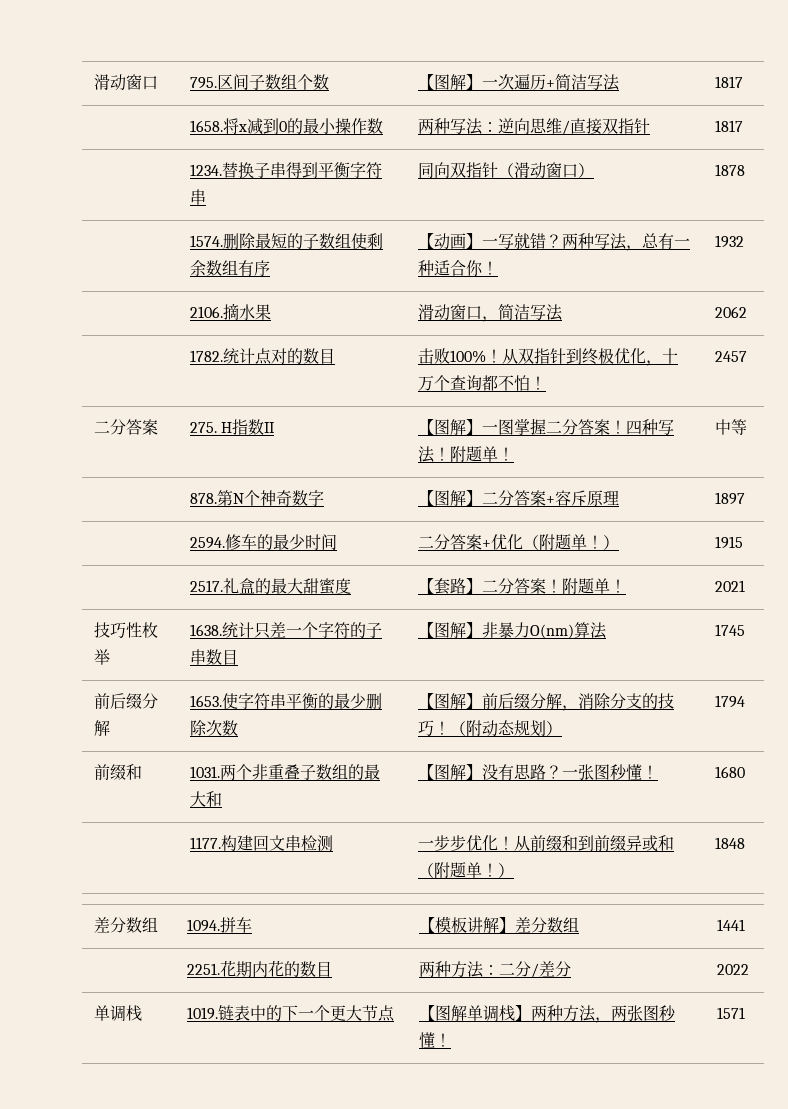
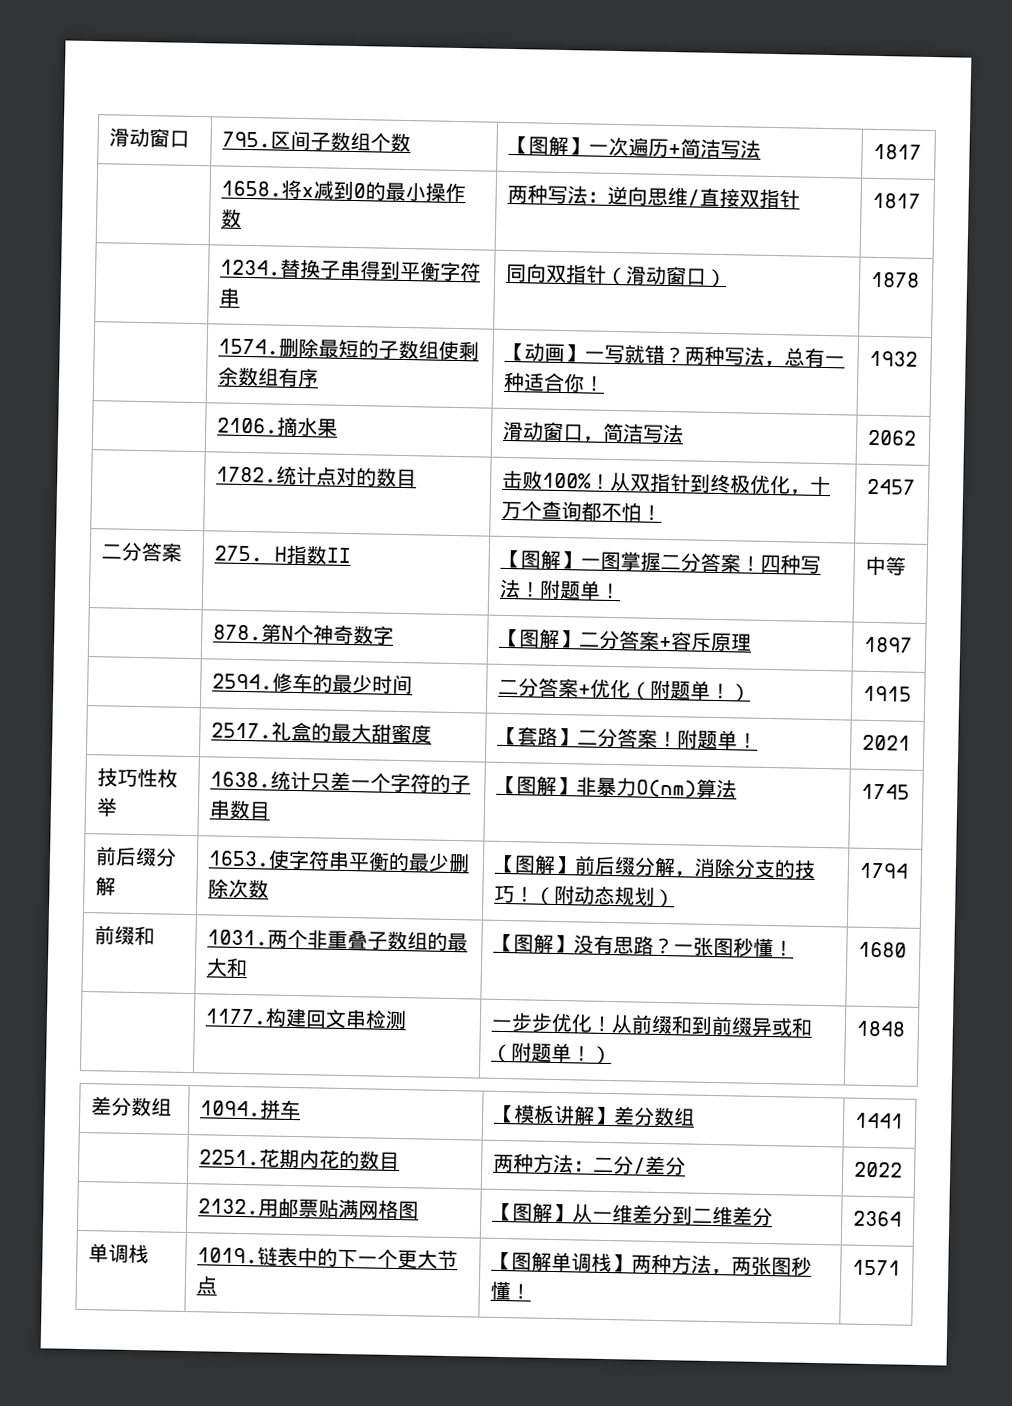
+ | 2132.用邮票贴满网格图 | 【图解】从一维差分到二维差分 | 2364

